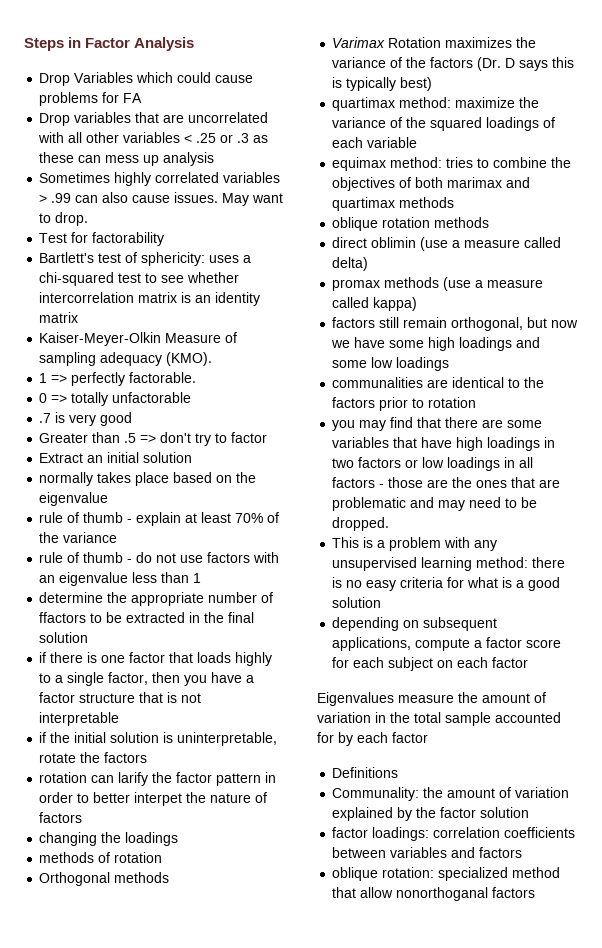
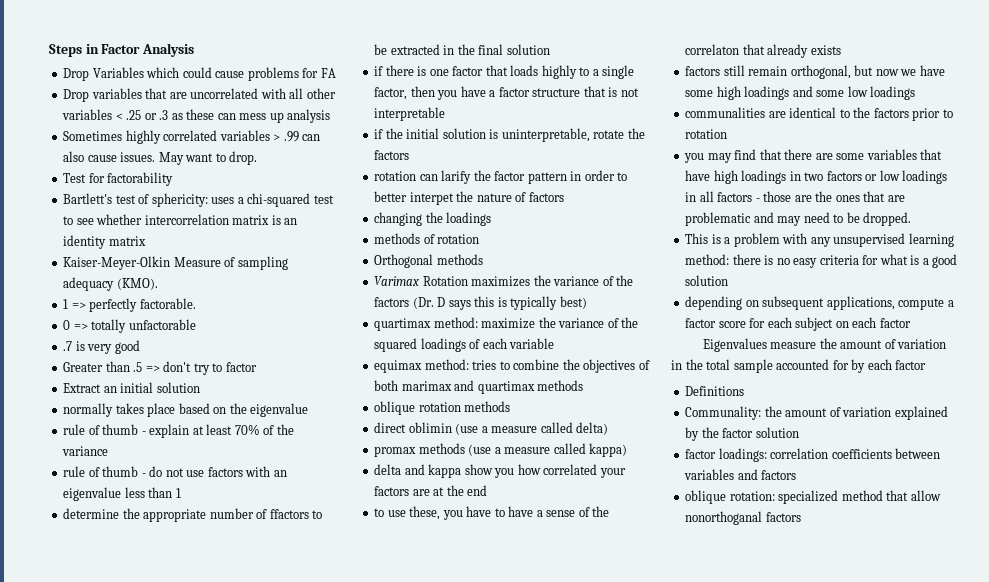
+ delta and kappa show you how correlated your factors are at the end
+ to use these, you have to have a sense of the correlaton that already exists

